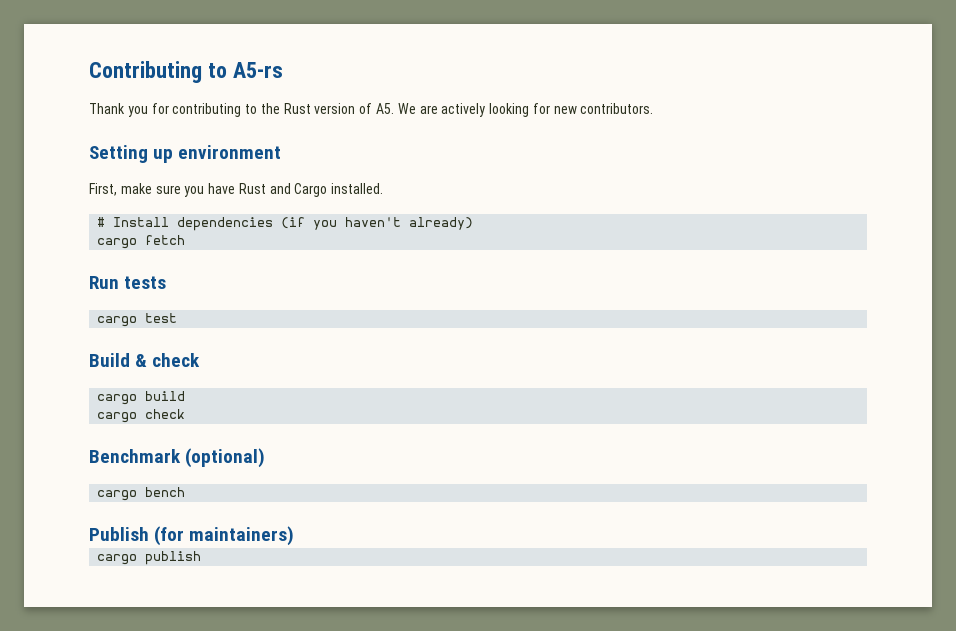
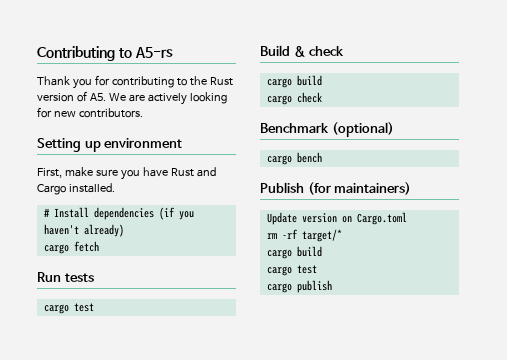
+ Update version on Cargo.toml
+ rm -rf target/*
+ cargo build
+ cargo test

